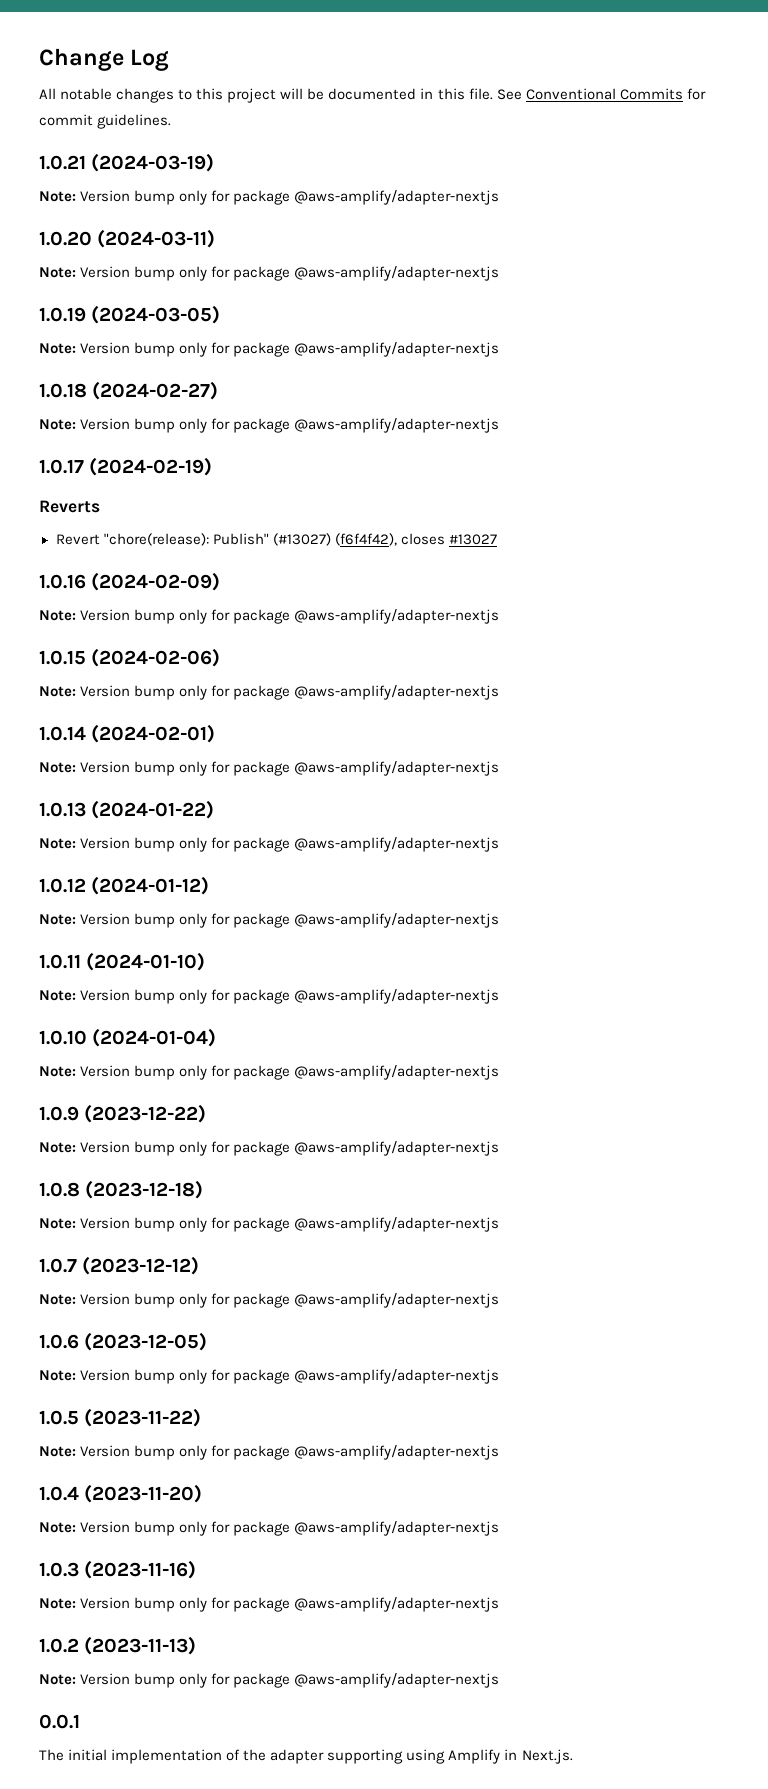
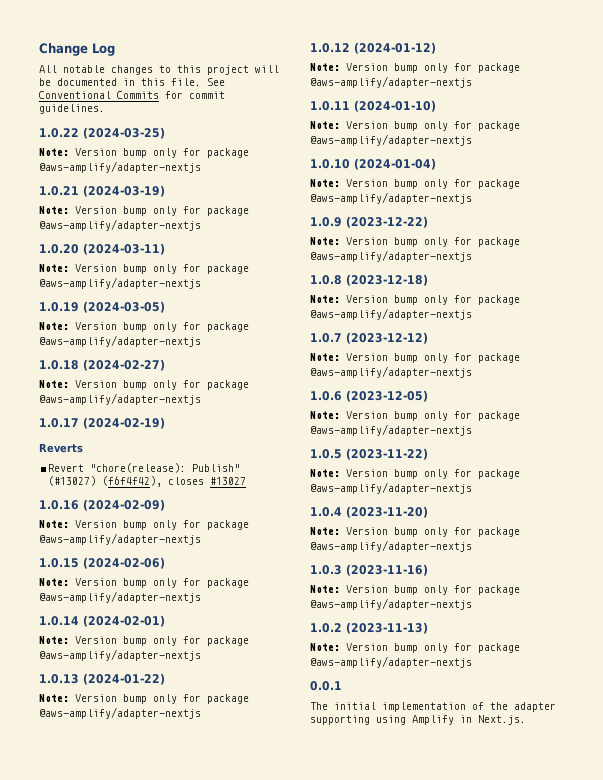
+ 1.0.22 (2024-03-25)
+ Note: Version bump only for package @aws-amplify/adapter-nextjs

